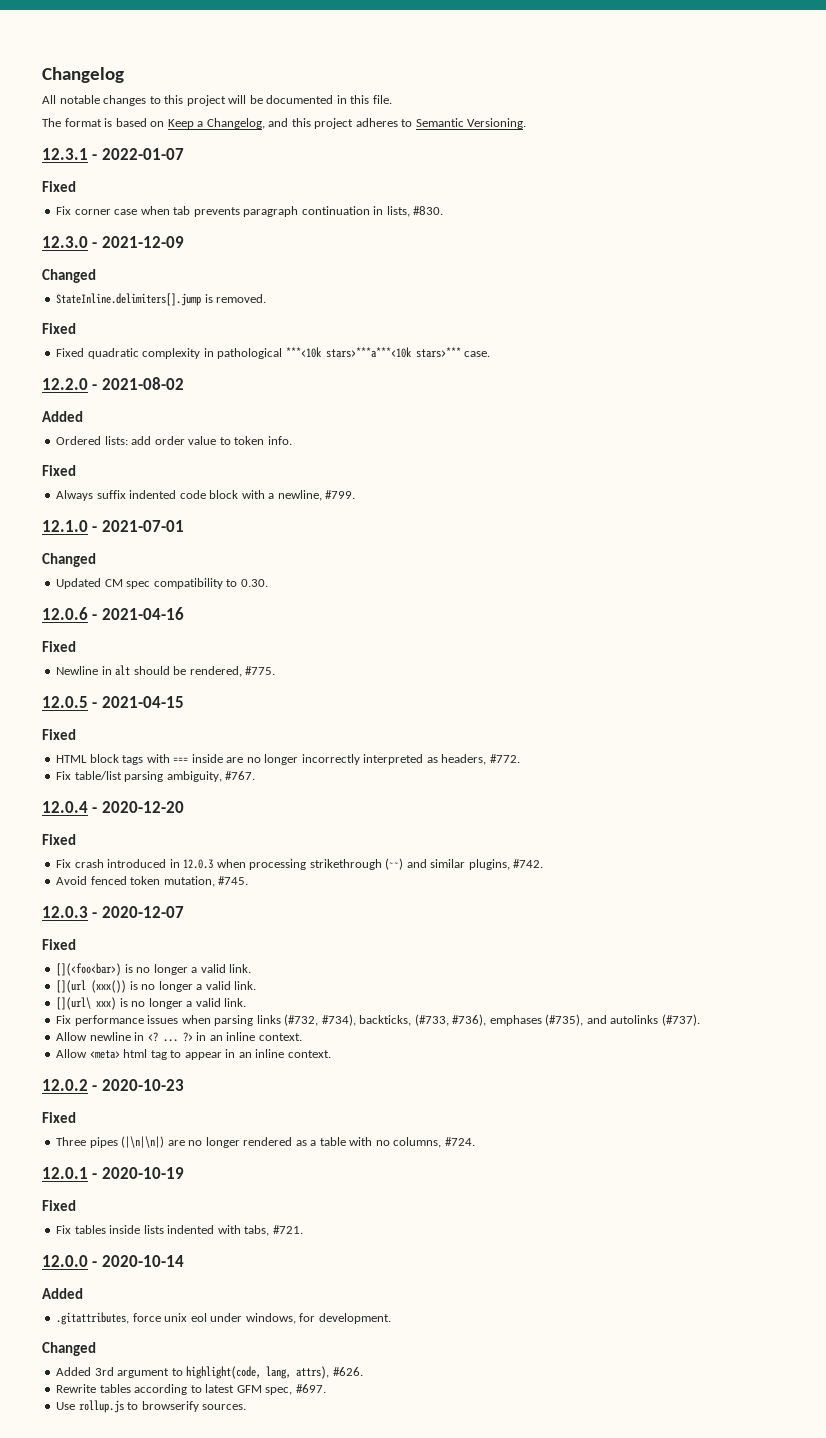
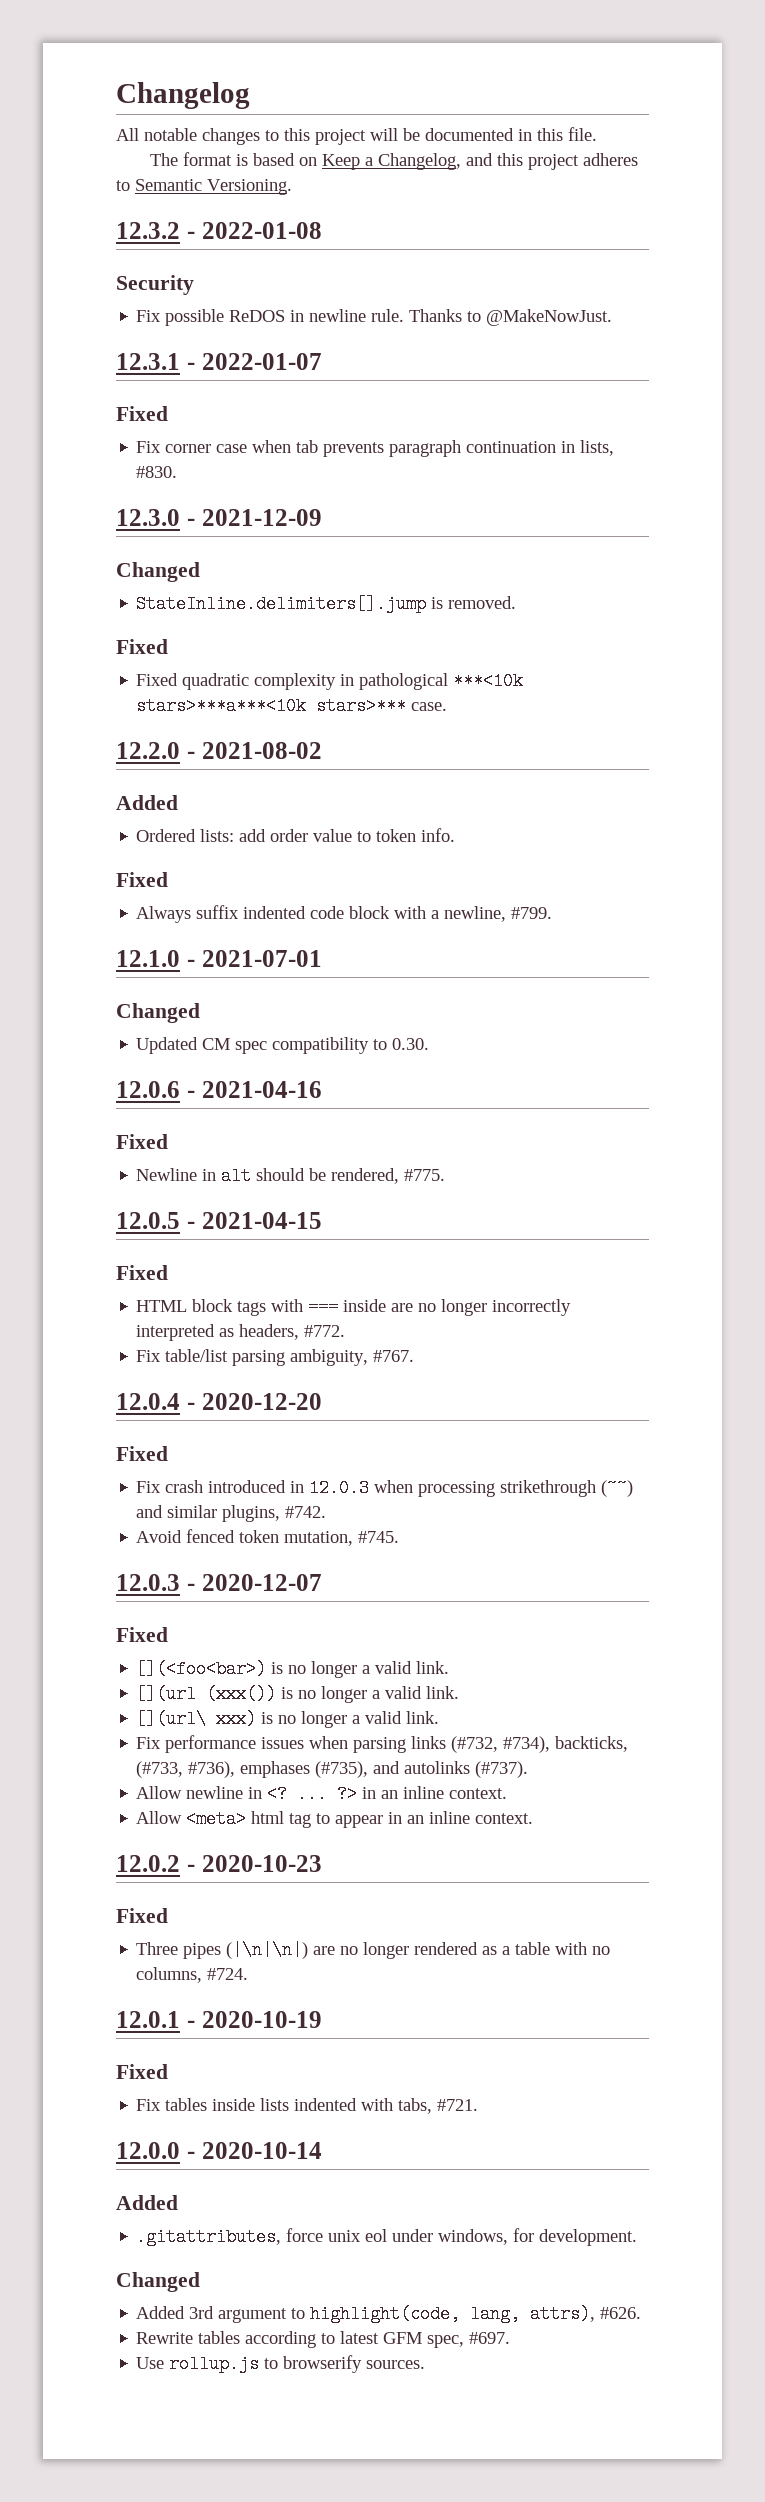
+ 12.3.2 - 2022-01-08
+ Security
+ Fix possible ReDOS in newline rule. Thanks to @MakeNowJust.

